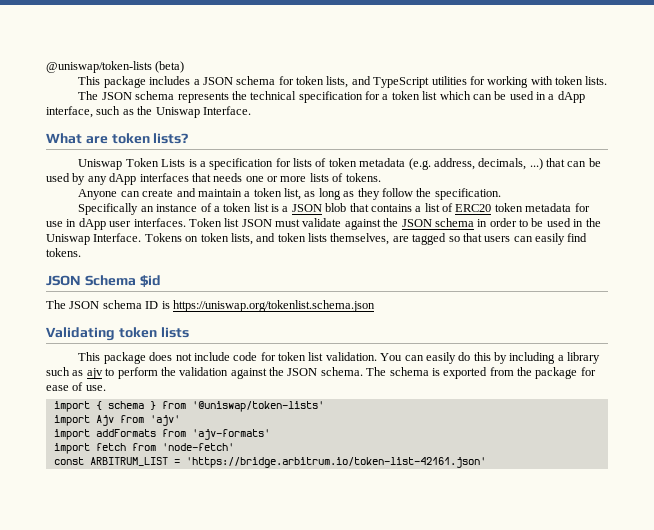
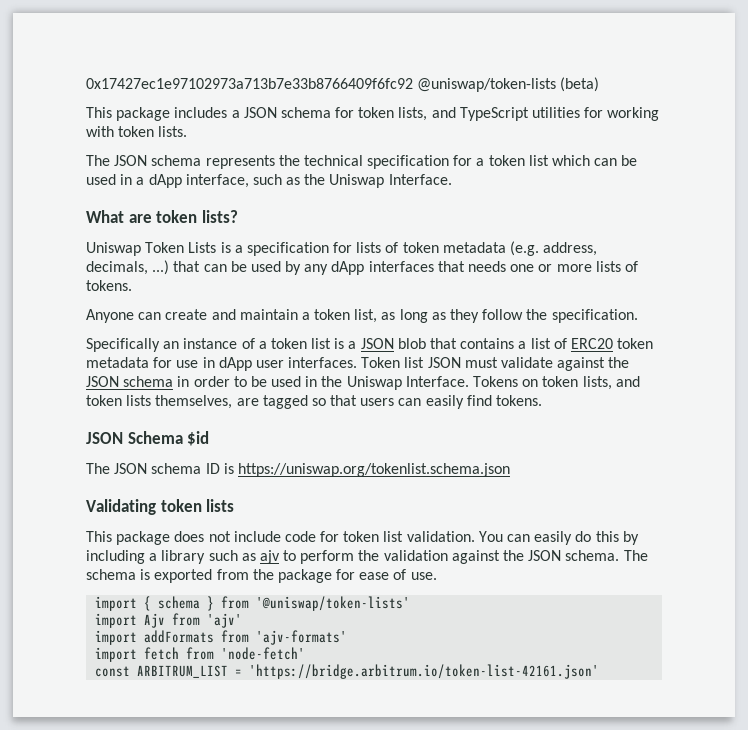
- @uniswap/token-lists (beta)
+ 0x17427ec1e97102973a713b7e33b8766409f6fc92 @uniswap/token-lists (beta)

